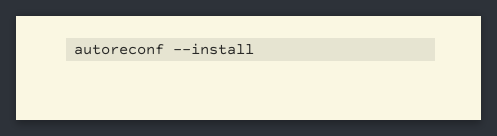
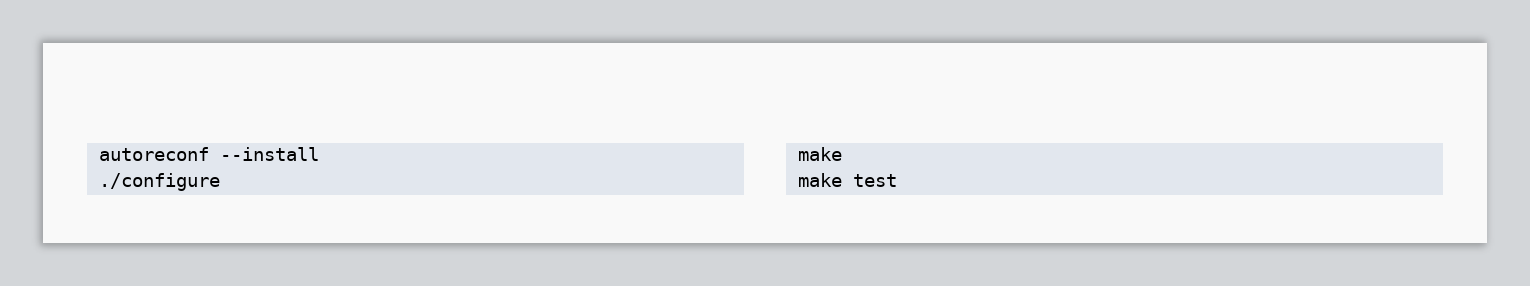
+ ./configure
+ make
+ make test

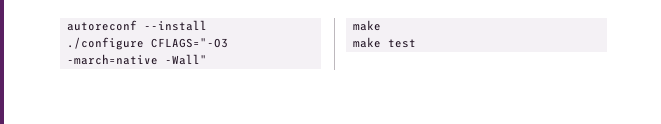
- ./configure
+ ./configure CFLAGS="-O3 -march=native -Wall"

